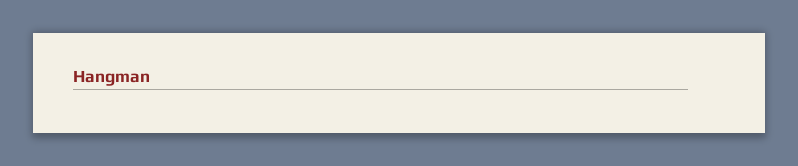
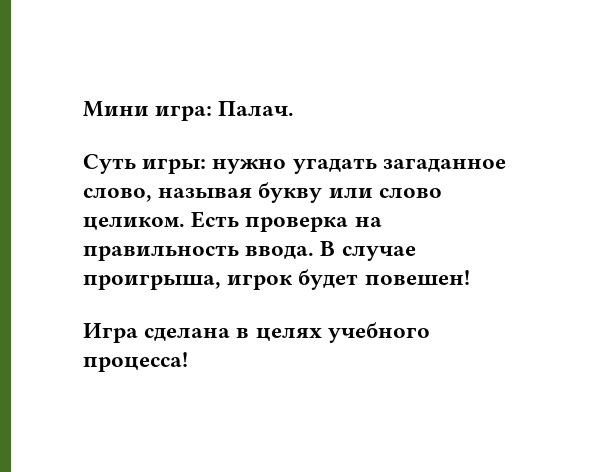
- Hangman
+ Мини игра: Палач.
+ Суть игры: нужно угадать загаданное слово, называя букву или слово целиком. Есть проверка на правильность ввода. В случае проигрыша, игрок будет повешен!
+ Игра сделана в целях учебного процесса!

